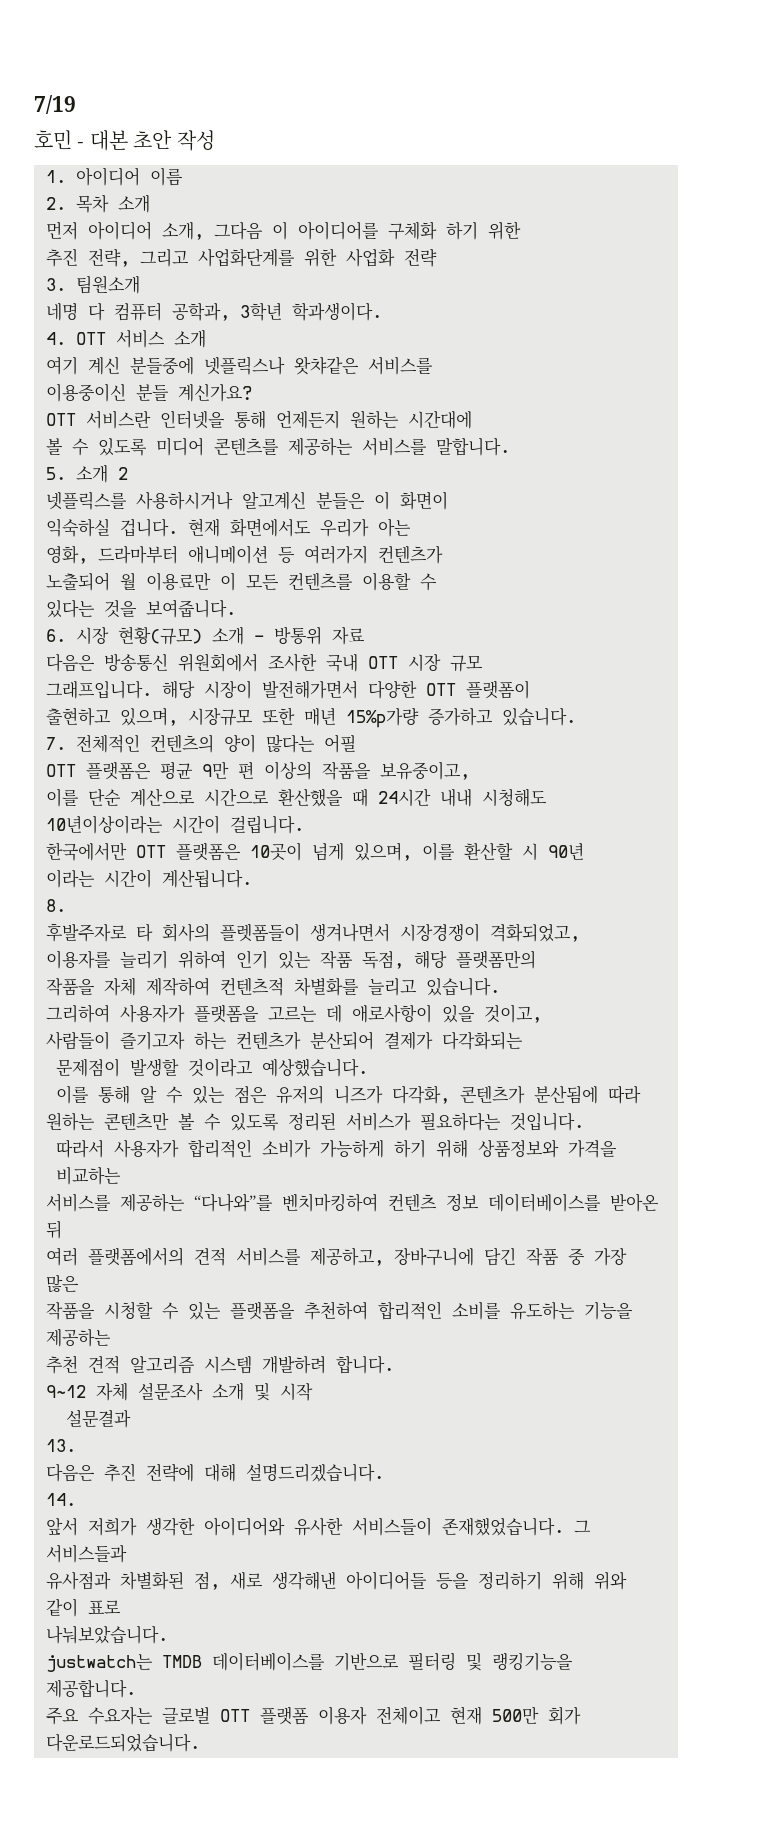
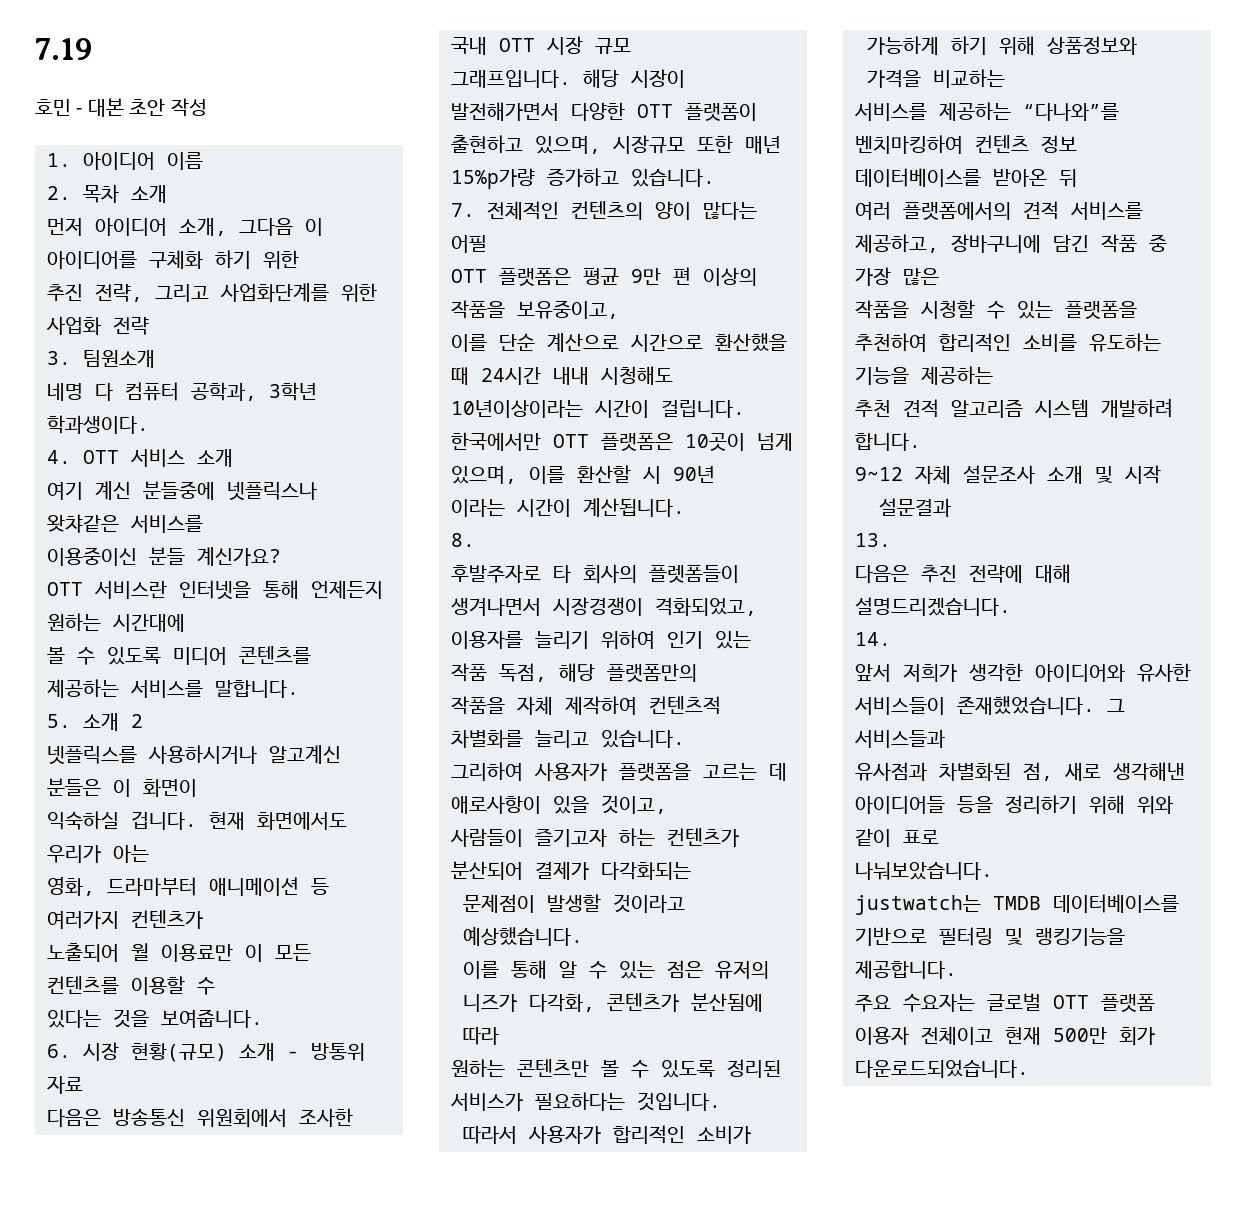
- 7/19
+ 7.19

